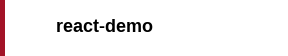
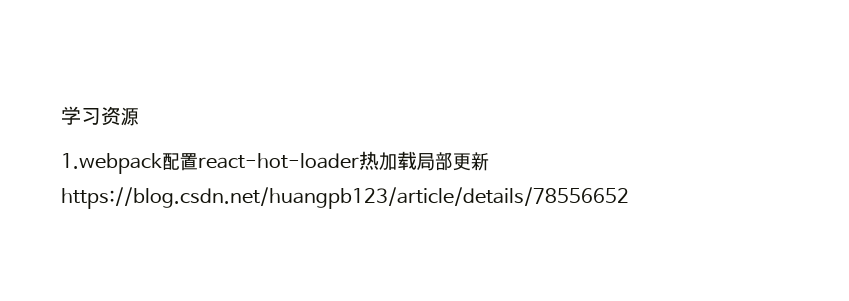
- react-demo
+ 学习资源
+ 1.webpack配置react-hot-loader热加载局部更新https://blog.csdn.net/huangpb123/article/details/78556652

